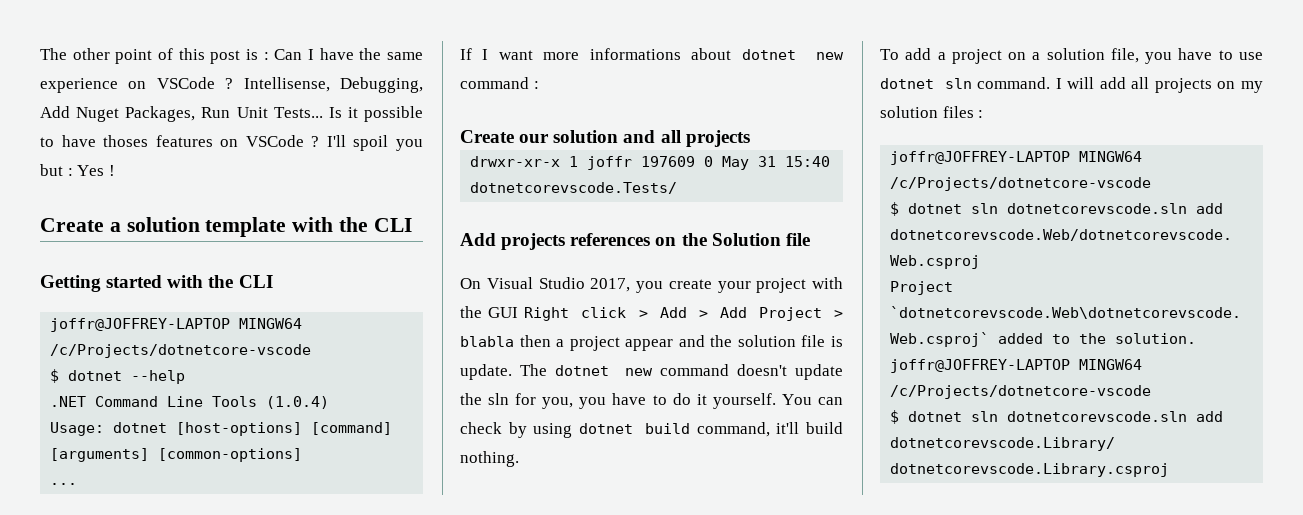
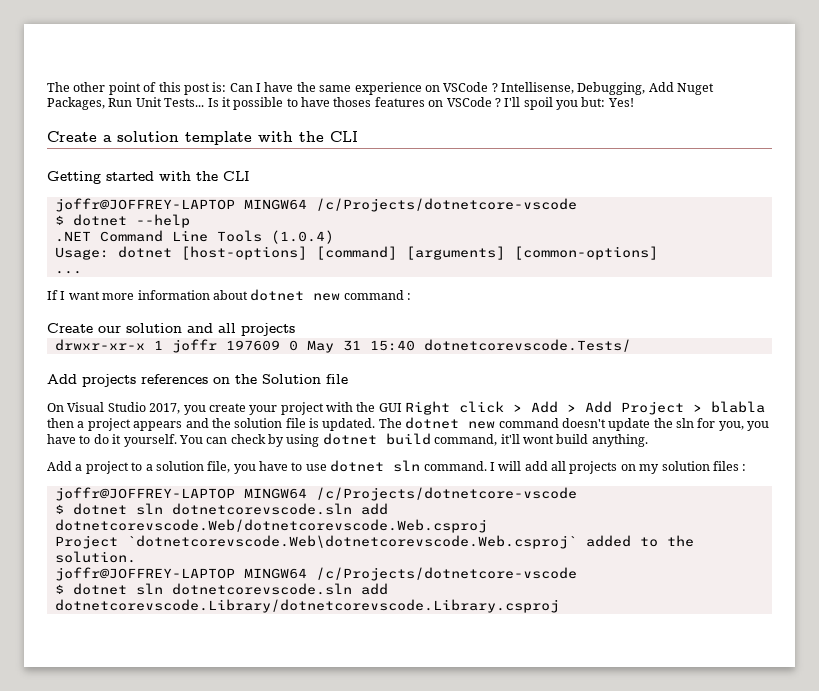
- The other point of this post is : Can I have the same experience on VSCode ?
+ The other point of this post is: Can I have the same experience on VSCode ?
- I'll spoil you but : Yes !
+ I'll spoil you but: Yes!
- If I want more informations about dotnet new command :
+ If I want more information about dotnet new command :
- On Visual Studio 2017, you create your project with the GUI Right click > Add > Add Project > blabla then a project appear and the solution file is update.
+ On Visual Studio 2017, you create your project with the GUI Right click > Add > Add Project > blabla then a project appears and the solution file is updated.
- You can check by using dotnet build command, it'll build nothing.
- To add a project on a solution file, you have to use dotnet sln command.
+ You can check by using dotnet build command, it'll wont build anything.
+ Add a project to a solution file, you have to use dotnet sln command.

